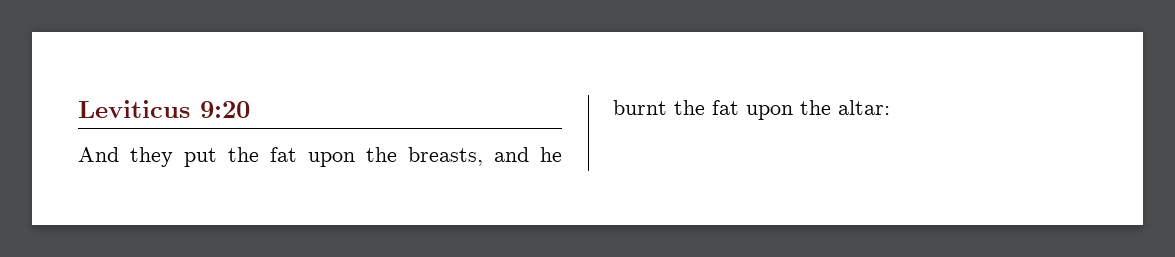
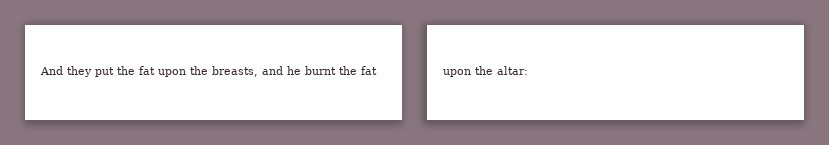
- Leviticus 9:20

